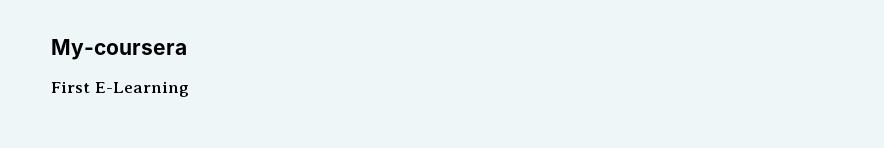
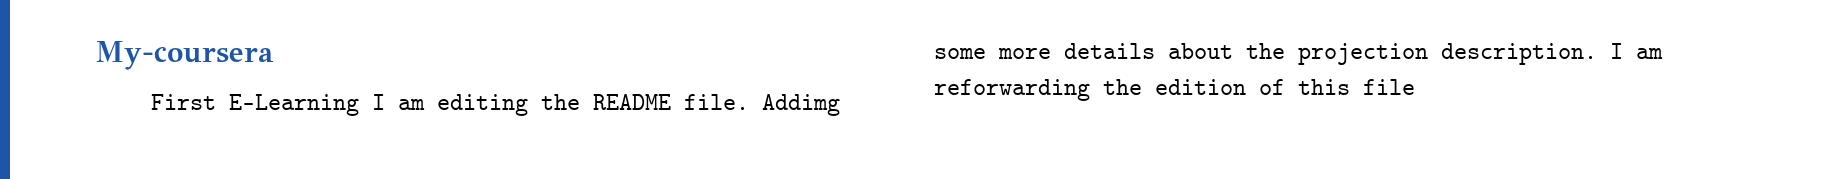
- First E-Learning
+ First E-Learning I am editing the README file. Addimg some more details about the projection description. I am reforwarding the edition of this file

